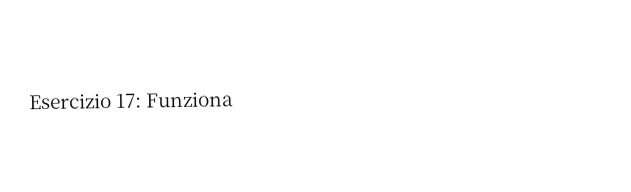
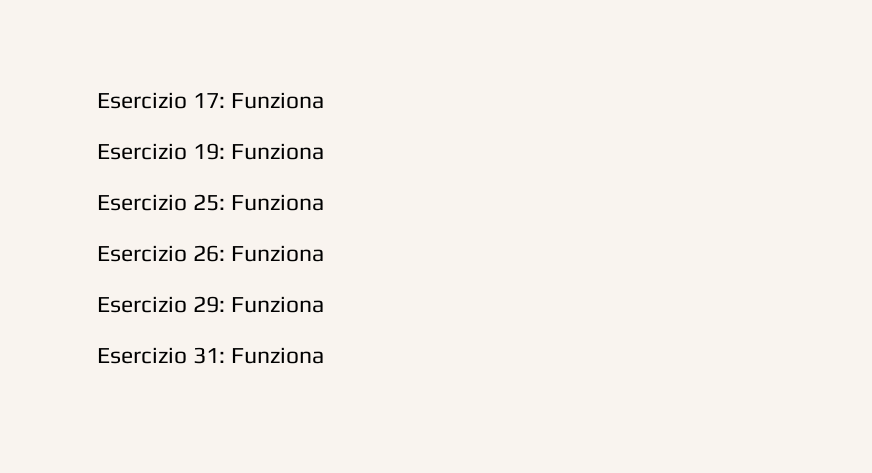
+ Esercizio 19: Funziona
+ Esercizio 25: Funziona
+ Esercizio 26: Funziona
+ Esercizio 29: Funziona
+ Esercizio 31: Funziona

